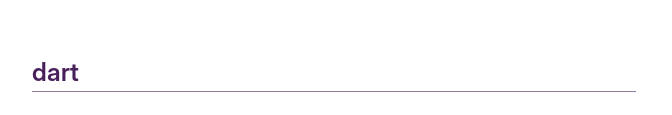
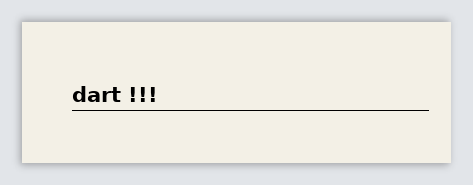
- dart
+ dart !!!

